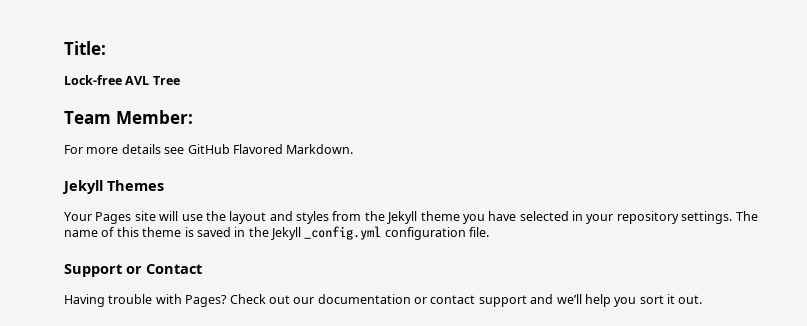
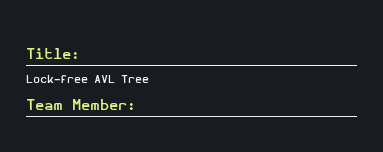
- For more details see GitHub Flavored Markdown.
- Jekyll Themes
- Your Pages site will use the layout and styles from the Jekyll theme you have selected in your repository settings. The name of this theme is saved in the Jekyll _config.yml configuration file.
- Support or Contact
- Having trouble with Pages? Check out our documentation or contact support and we’ll help you sort it out.

